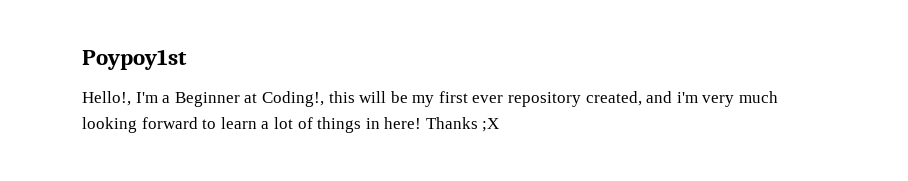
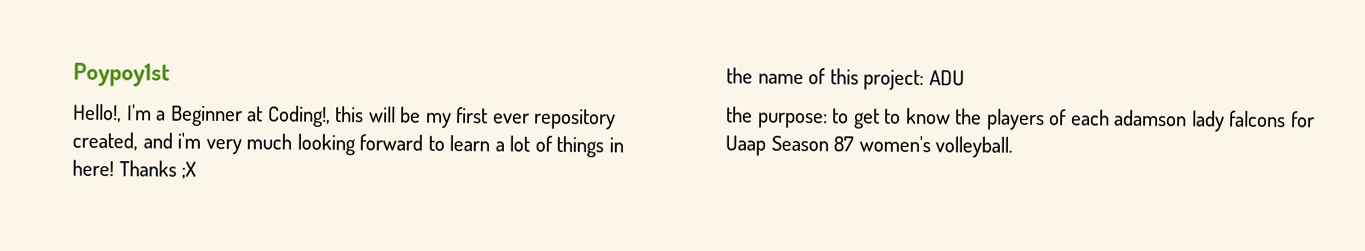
+ the name of this project: ADU
+ the purpose: to get to know the players of each adamson lady falcons for Uaap Season 87 women's volleyball.

